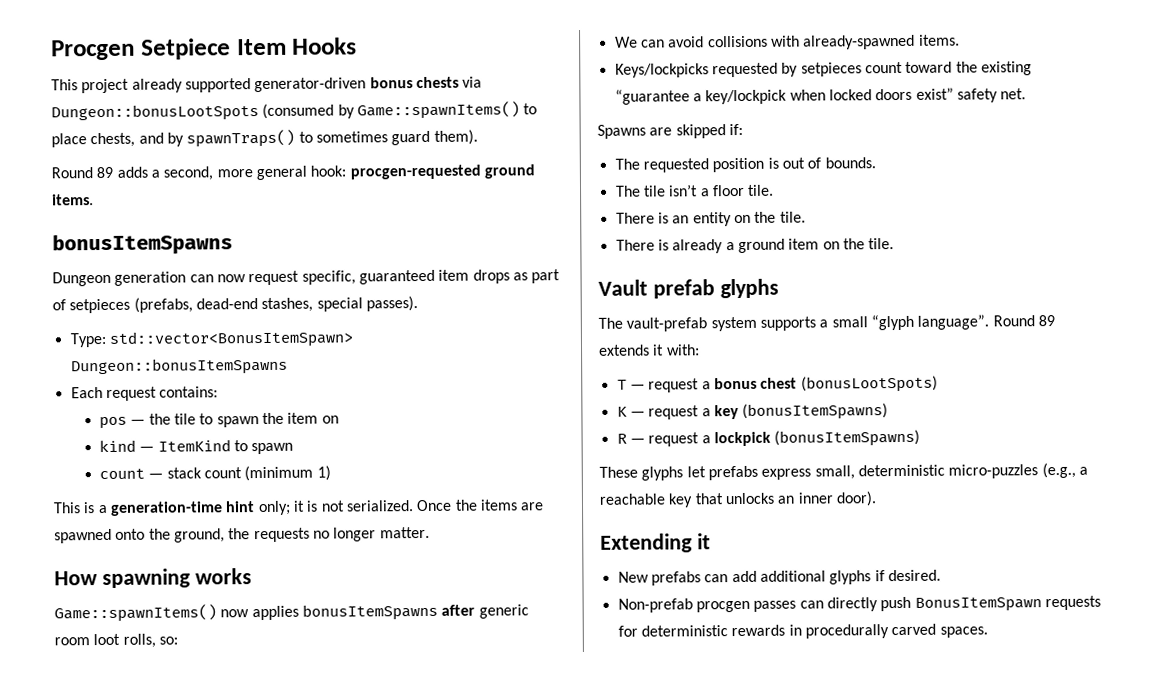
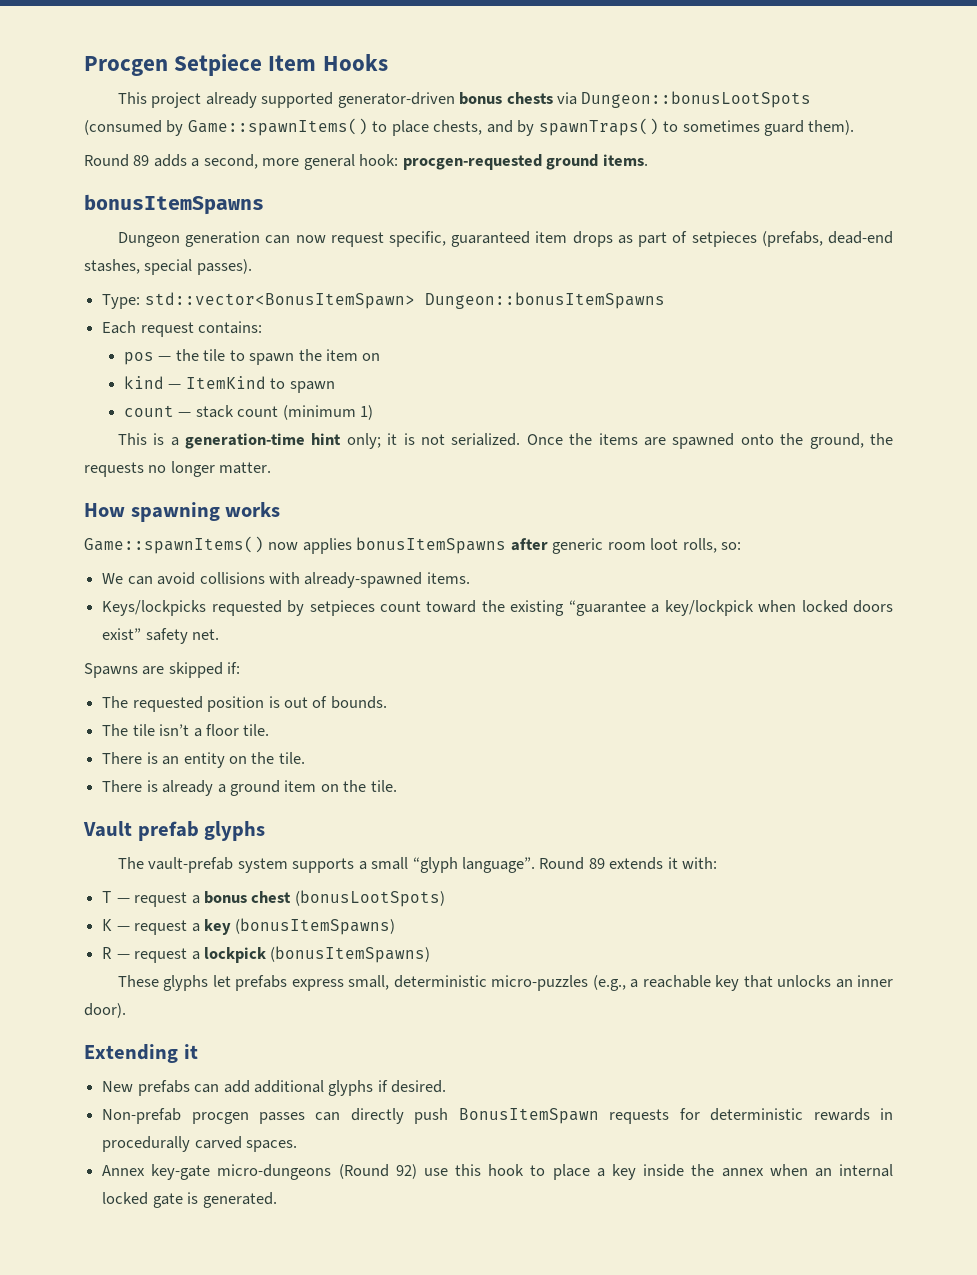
+ Annex key-gate micro-dungeons (Round 92) use this hook to place a key inside the annex when an internal locked gate is generated.

